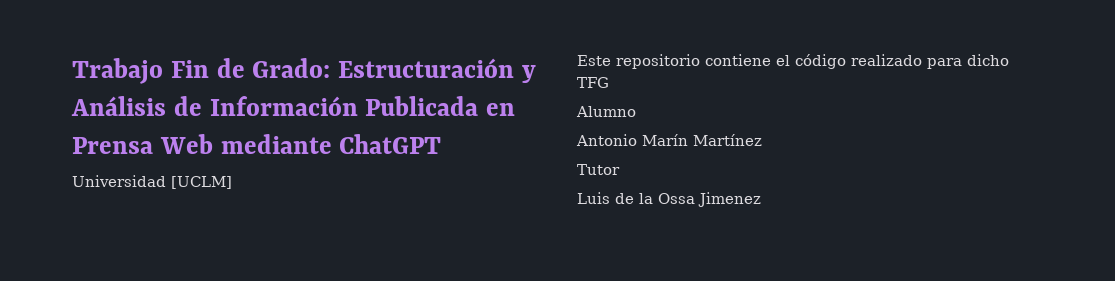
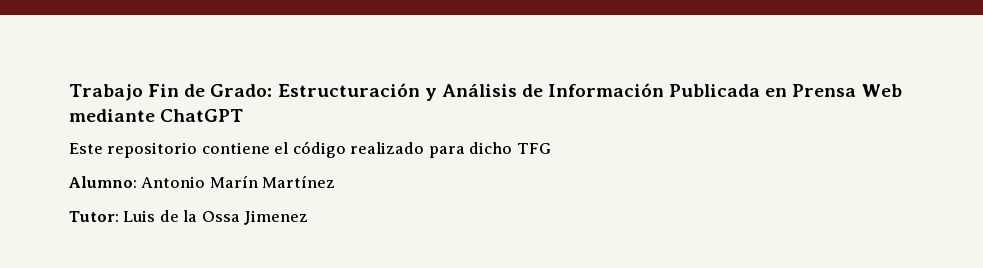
- Universidad [UCLM]
- Alumno
- Antonio Marín Martínez
+ Alumno: Antonio Marín Martínez
- Tutor
- Luis de la Ossa Jimenez
+ Tutor: Luis de la Ossa Jimenez

